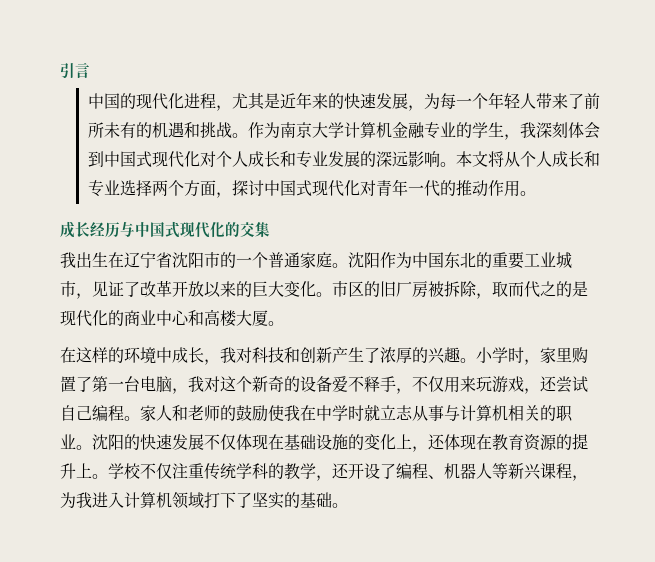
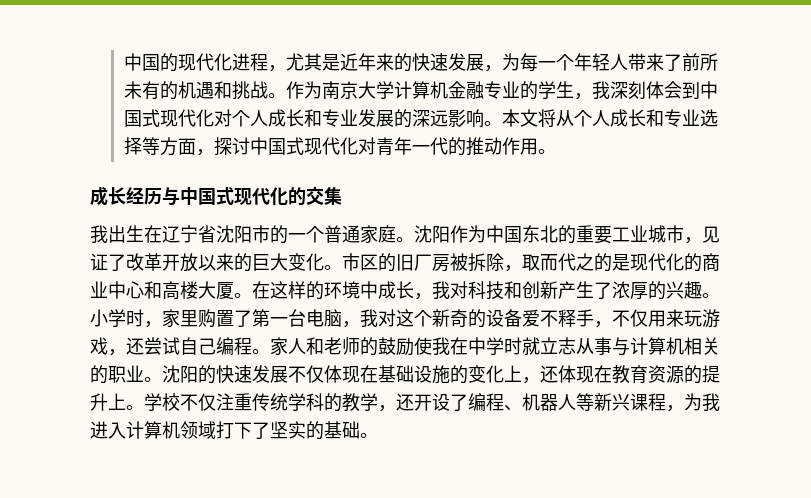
- 引言
- 本文将从个人成长和专业选择两个方面，探讨中国式现代化对青年一代的推动作用。
+ 本文将从个人成长和专业选择等方面，探讨中国式现代化对青年一代的推动作用。
- 市区的旧厂房被拆除，取而代之的是现代化的商业中心和高楼大厦。
- 在这样的环境中成长，我对科技和创新产生了浓厚的兴趣。
+ 市区的旧厂房被拆除，取而代之的是现代化的商业中心和高楼大厦。在这样的环境中成长，我对科技和创新产生了浓厚的兴趣。

